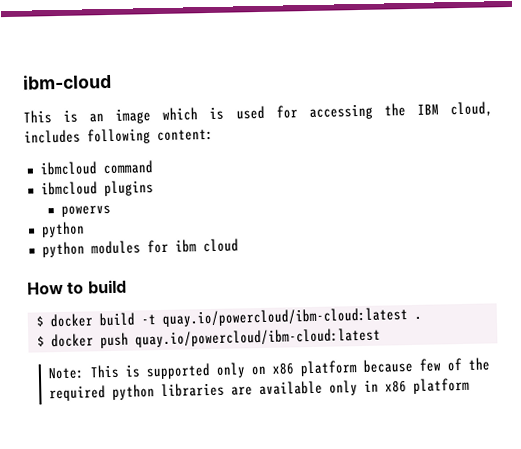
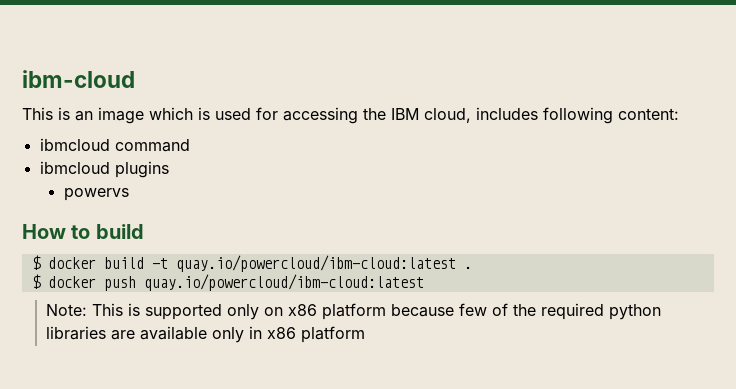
  powervs
- python
- python modules for ibm cloud

